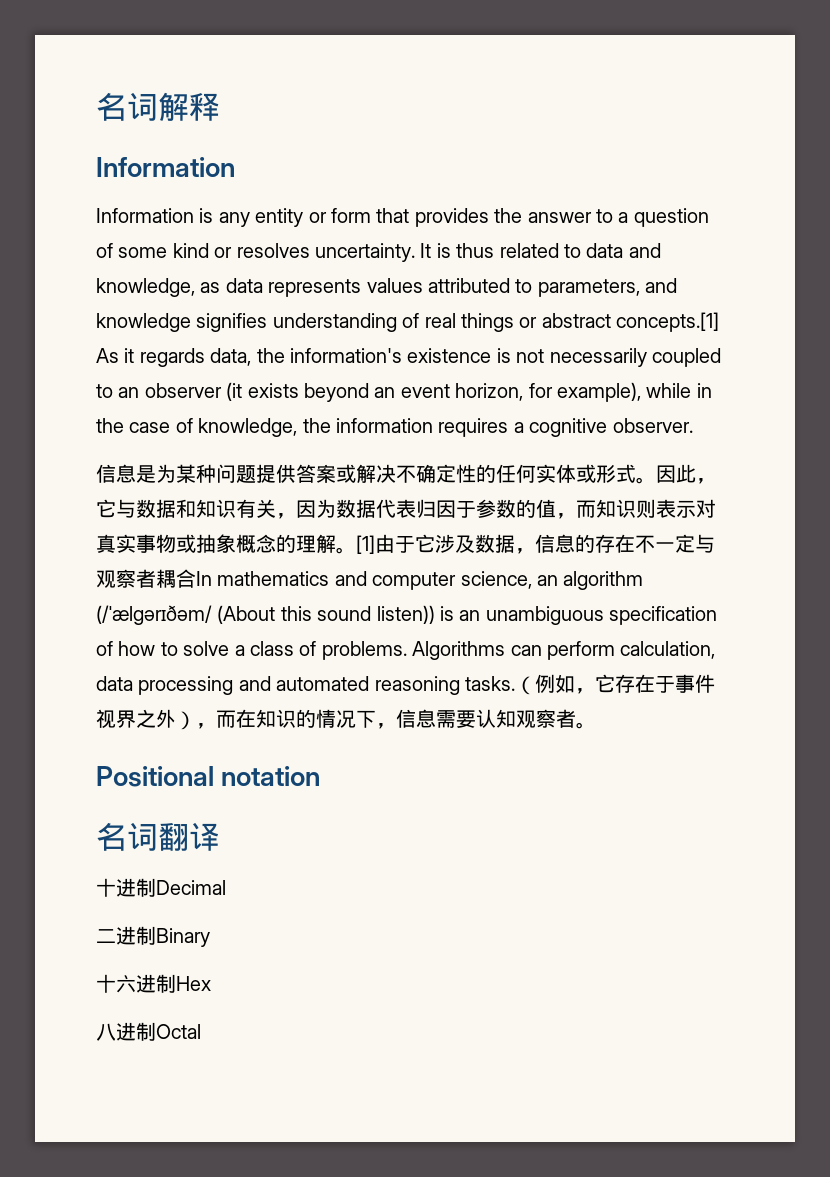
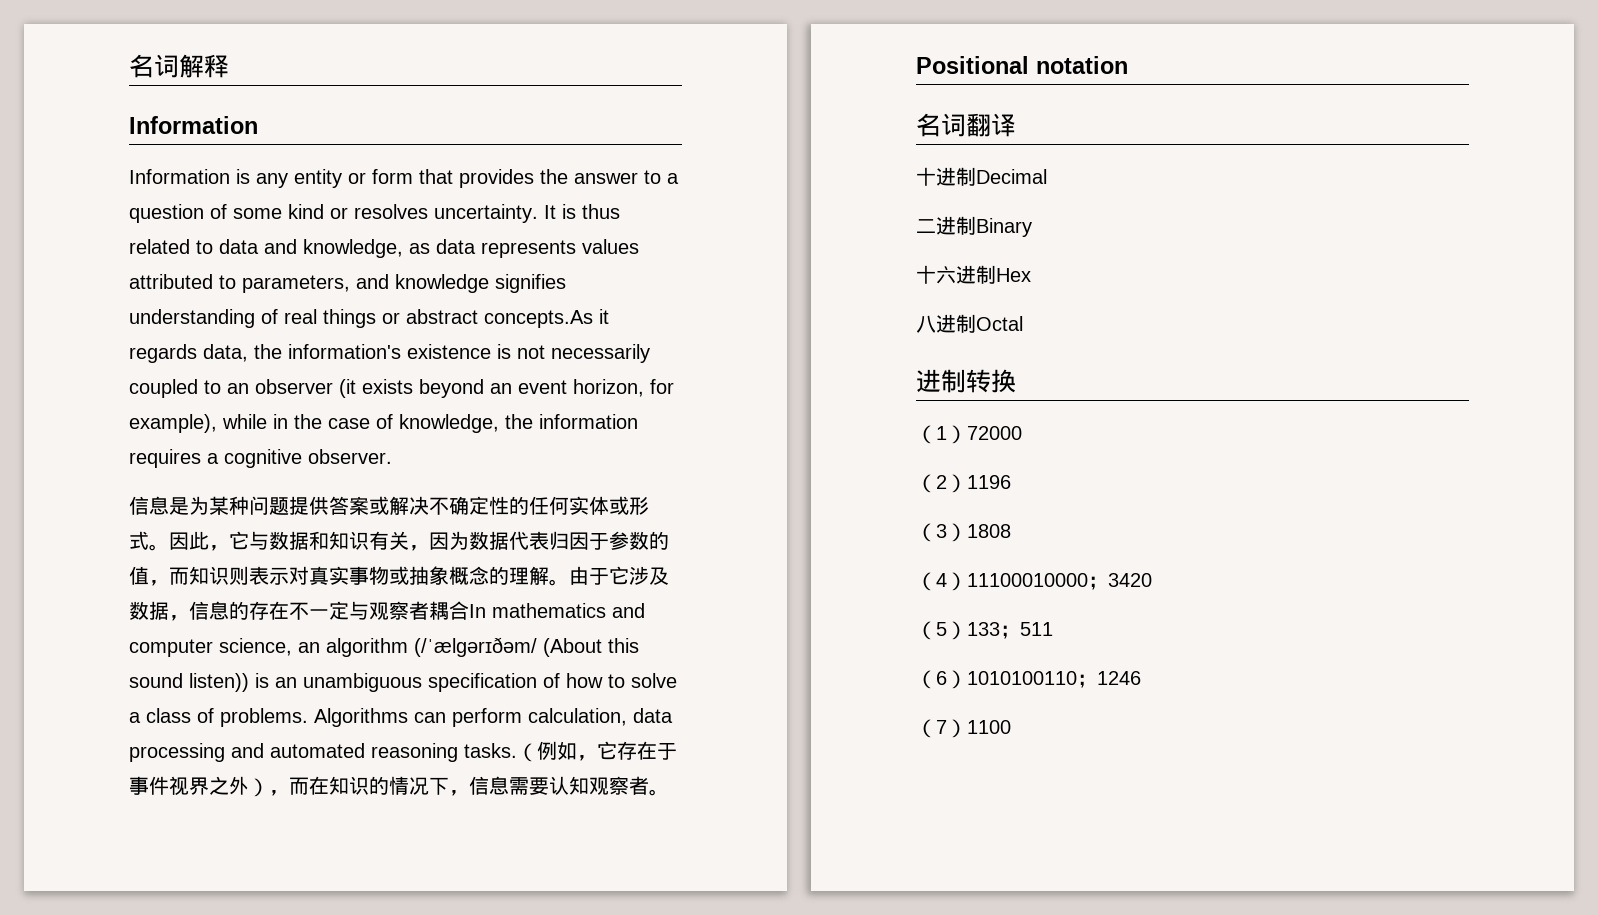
- It is thus related to data and knowledge, as data represents values attributed to parameters, and knowledge signifies understanding of real things or abstract concepts.[1] As it regards data, the information's existence is not necessarily coupled to an observer (it exists beyond an event horizon, for example), while in the case of knowledge, the information requires a cognitive observer.
+ It is thus related to data and knowledge, as data represents values attributed to parameters, and knowledge signifies understanding of real things or abstract concepts.As it regards data, the information's existence is not necessarily coupled to an observer (it exists beyond an event horizon, for example), while in the case of knowledge, the information requires a cognitive observer.
- [1]由于它涉及数据，信息的存在不一定与观察者耦合In mathematics and computer science, an algorithm (/ˈælɡərɪðəm/ (About this sound listen)) is an unambiguous specification of how to solve a class of problems.
+ 由于它涉及数据，信息的存在不一定与观察者耦合In mathematics and computer science, an algorithm (/ˈælɡərɪðəm/ (About this sound listen)) is an unambiguous specification of how to solve a class of problems.
+ 进制转换
+ （1）72000
+ （2）1196
+ （3）1808
+ （4）11100010000；3420
+ （5）133；511
+ （6）1010100110；1246
+ （7）1100

